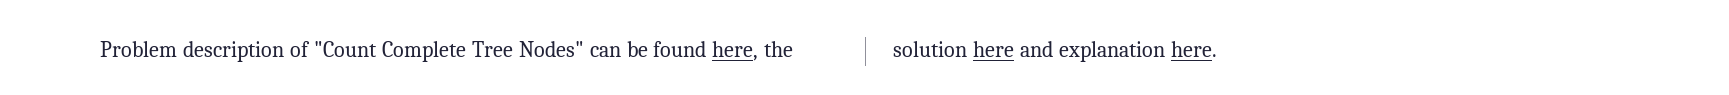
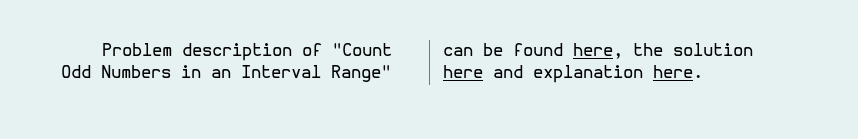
- Problem description of "Count Complete Tree Nodes" can be found here, the solution here and explanation here.
+ Problem description of "Count Odd Numbers in an Interval Range" can be found here, the solution here and explanation here.

